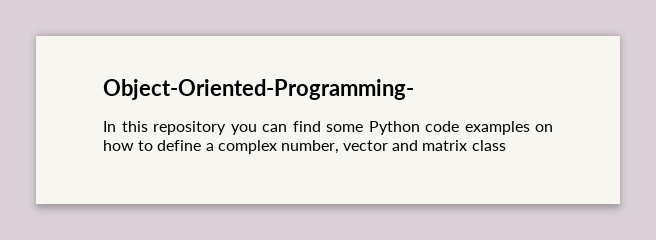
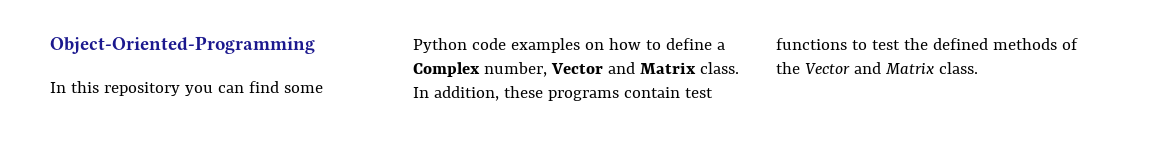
- Object-Oriented-Programming-
+ Object-Oriented-Programming
- In this repository you can find some Python code examples on how to define a complex number, vector and matrix class
+ In this repository you can find some Python code examples on how to define a Complex number, Vector and Matrix class. In addition, these programs contain test functions to test the defined methods of the Vector and Matrix class.

